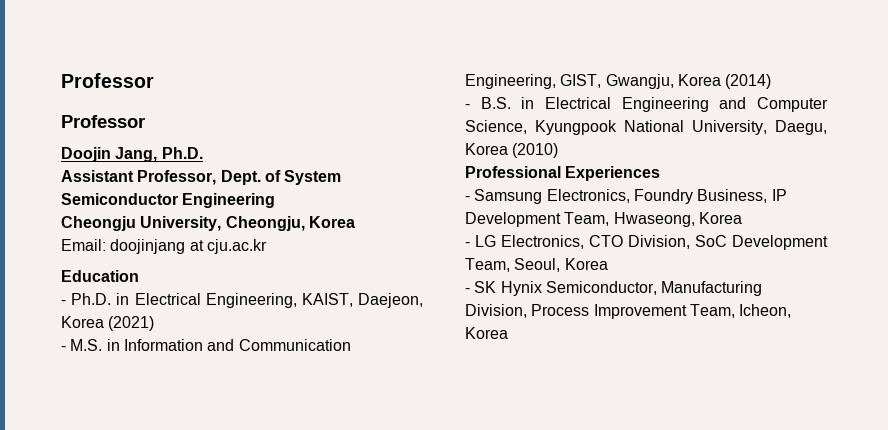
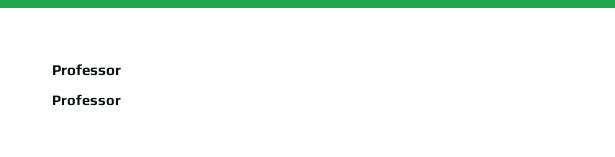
- Doojin Jang, Ph.D.
- Assistant Professor, Dept. of System Semiconductor Engineering
- Cheongju University, Cheongju, Korea
- Email: doojinjang at cju.ac.kr
- Education
- - Ph.D. in Electrical Engineering, KAIST, Daejeon, Korea (2021)
- - M.S. in Information and Communication Engineering, GIST, Gwangju, Korea (2014)
- - B.S. in Electrical Engineering and Computer Science, Kyungpook National University, Daegu, Korea (2010)
- Professional Experiences
- - Samsung Electronics, Foundry Business, IP Development Team, Hwaseong, Korea
- - LG Electronics, CTO Division, SoC Development Team, Seoul, Korea
- - SK Hynix Semiconductor, Manufacturing Division, Process Improvement Team, Icheon, Korea

